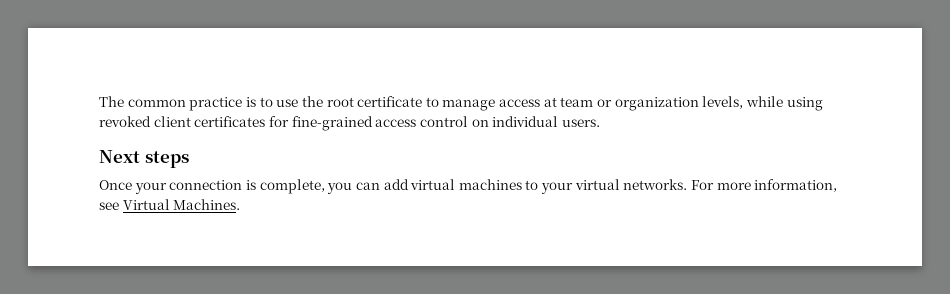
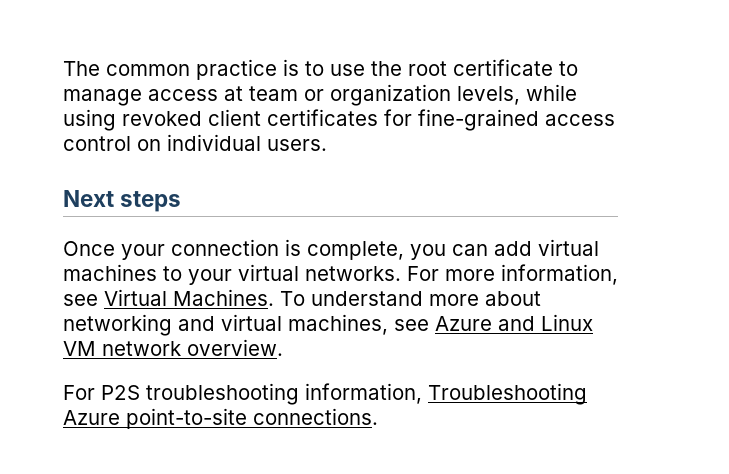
+ To understand more about networking and virtual machines, see Azure and Linux VM network overview.
+ For P2S troubleshooting information, Troubleshooting Azure point-to-site connections.

